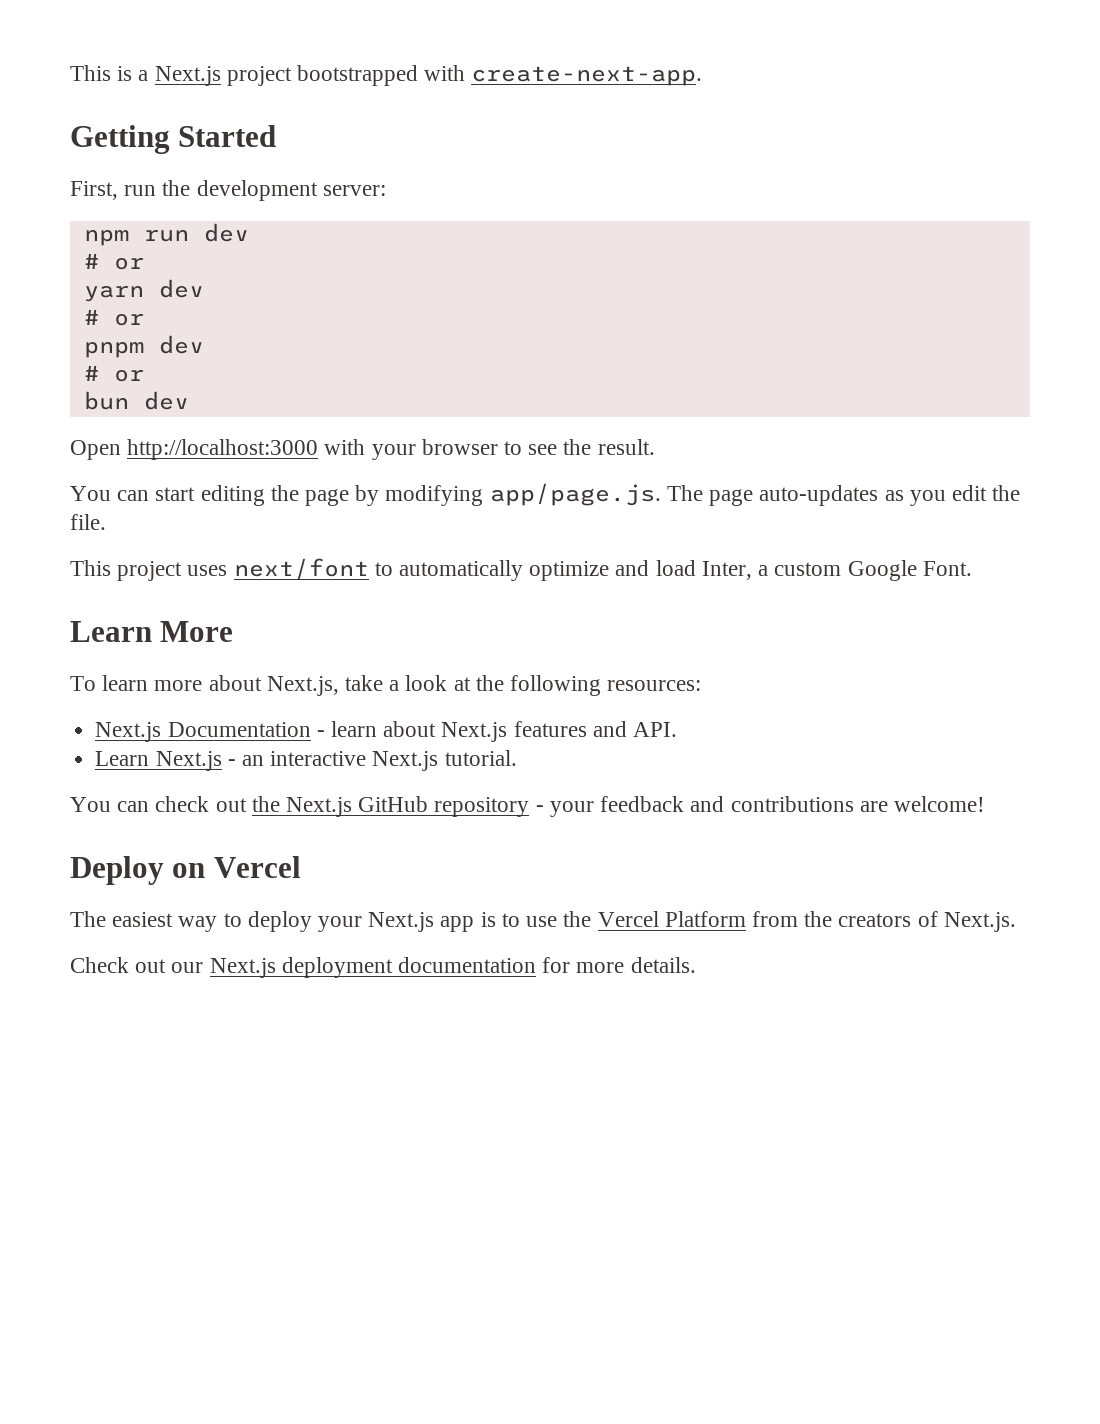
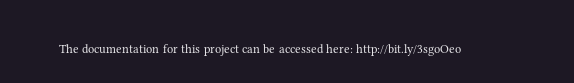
- This is a Next.js project bootstrapped with create-next-app.
- Getting Started
- First, run the development server:
- npm run dev
- # or
- yarn dev
- # or
- pnpm dev
- # or
- bun dev
- Open http://localhost:3000 with your browser to see the result.
- You can start editing the page by modifying app/page.js. The page auto-updates as you edit the file.
- This project uses next/font to automatically optimize and load Inter, a custom Google Font.
- Learn More
- To learn more about Next.js, take a look at the following resources:
- Next.js Documentation - learn about Next.js features and API.
- Learn Next.js - an interactive Next.js tutorial.
- You can check out the Next.js GitHub repository - your feedback and contributions are welcome!
- Deploy on Vercel
- The easiest way to deploy your Next.js app is to use the Vercel Platform from the creators of Next.js.
- Check out our Next.js deployment documentation for more details.
+ The documentation for this project can be accessed here: http://bit.ly/3sgoOeo

